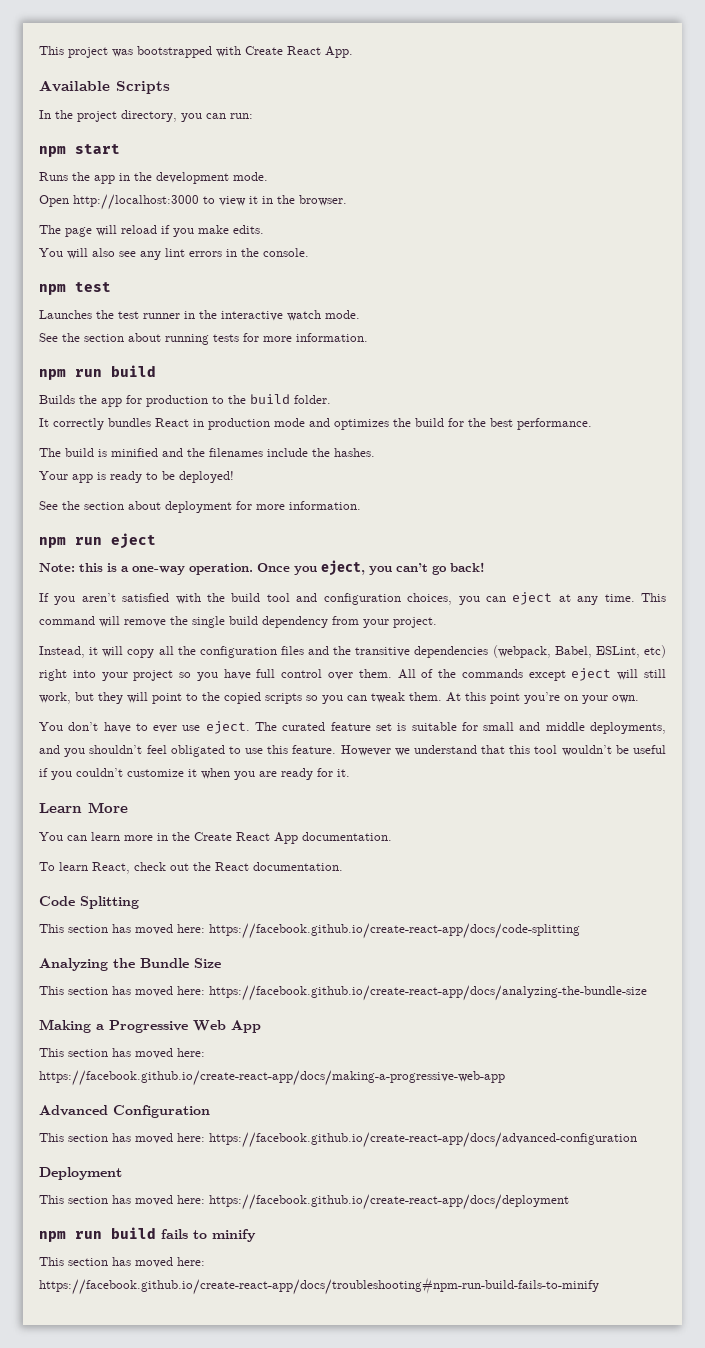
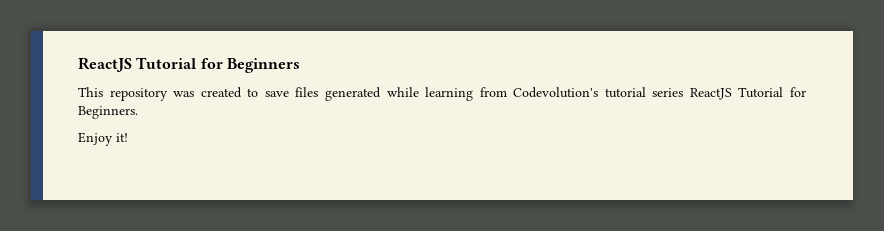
- This project was bootstrapped with Create React App.
- Available Scripts
- In the project directory, you can run:
- npm start
- Runs the app in the development mode.
- Open http://localhost:3000 to view it in the browser.
- The page will reload if you make edits.
- You will also see any lint errors in the console.
- npm test
- Launches the test runner in the interactive watch mode.
- See the section about running tests for more information.
- npm run build
- Builds the app for production to the build folder.
- It correctly bundles React in production mode and optimizes the build for the best performance.
- The build is minified and the filenames include the hashes.
- Your app is ready to be deployed!
- See the section about deployment for more information.
- npm run eject
- Note: this is a one-way operation. Once you eject, you can’t go back!
- If you aren’t satisfied with the build tool and configuration choices, you can eject at any time. This command will remove the single build dependency from your project.
- Instead, it will copy all the configuration files and the transitive dependencies (webpack, Babel, ESLint, etc) right into your project so you have full control over them. All of the commands except eject will still work, but they will point to the copied scripts so you can tweak them. At this point you’re on your own.
- You don’t have to ever use eject. The curated feature set is suitable for small and middle deployments, and you shouldn’t feel obligated to use this feature. However we understand that this tool wouldn’t be useful if you couldn’t customize it when you are ready for it.
- Learn More
- You can learn more in the Create React App documentation.
- To learn React, check out the React documentation.
- Code Splitting
- This section has moved here: https://facebook.github.io/create-react-app/docs/code-splitting
- Analyzing the Bundle Size
- This section has moved here: https://facebook.github.io/create-react-app/docs/analyzing-the-bundle-size
- Making a Progressive Web App
- This section has moved here: https://facebook.github.io/create-react-app/docs/making-a-progressive-web-app
- Advanced Configuration
- This section has moved here: https://facebook.github.io/create-react-app/docs/advanced-configuration
- Deployment
- This section has moved here: https://facebook.github.io/create-react-app/docs/deployment
- npm run build fails to minify
- This section has moved here: https://facebook.github.io/create-react-app/docs/troubleshooting#npm-run-build-fails-to-minify
+ ReactJS Tutorial for Beginners
+ This repository was created to save files generated while learning from Codevolution's tutorial series ReactJS Tutorial for Beginners.
+ Enjoy it!

